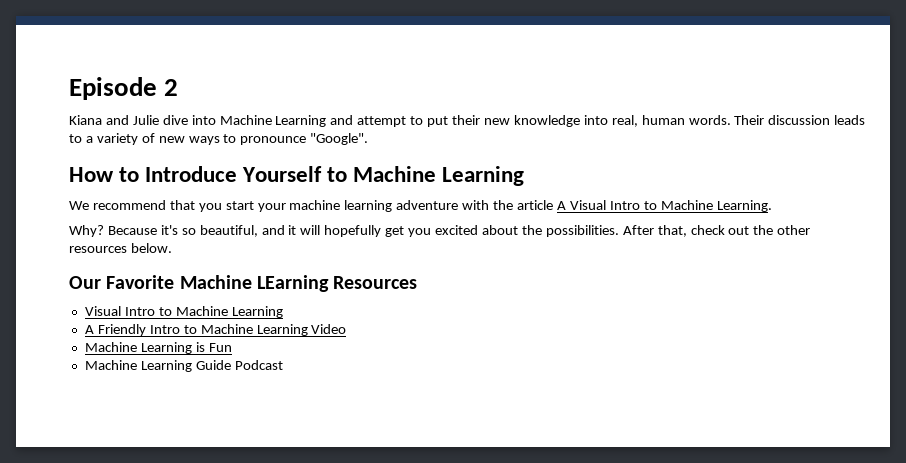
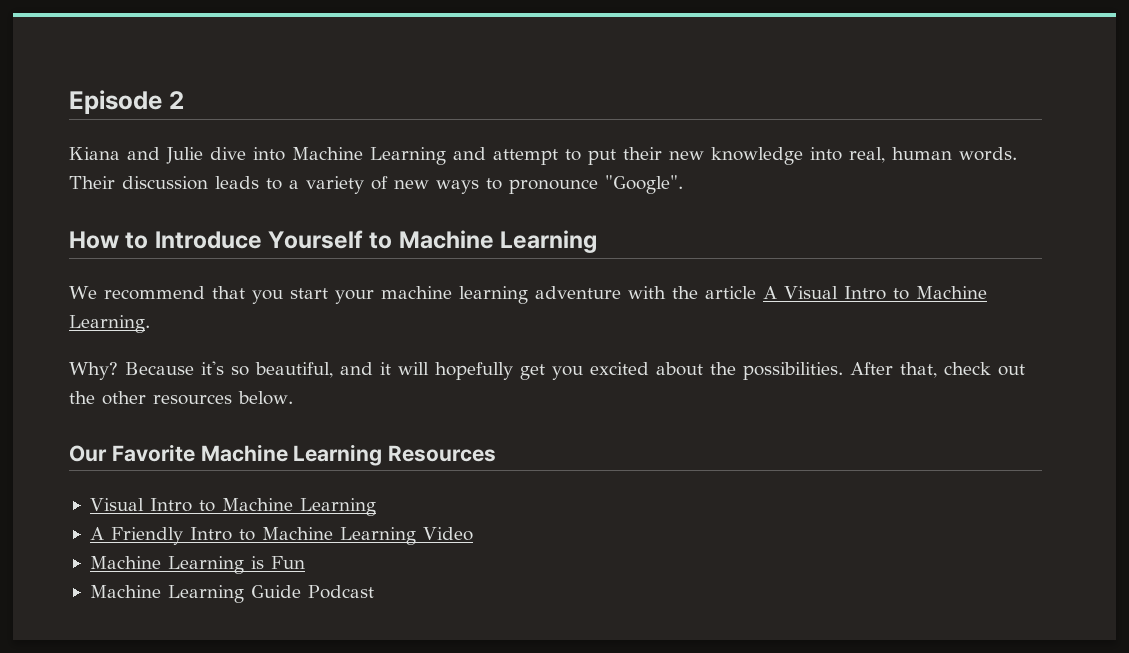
- Our Favorite Machine LEarning Resources
+ Our Favorite Machine Learning Resources

